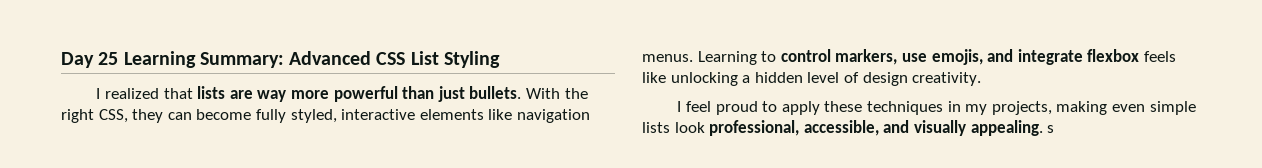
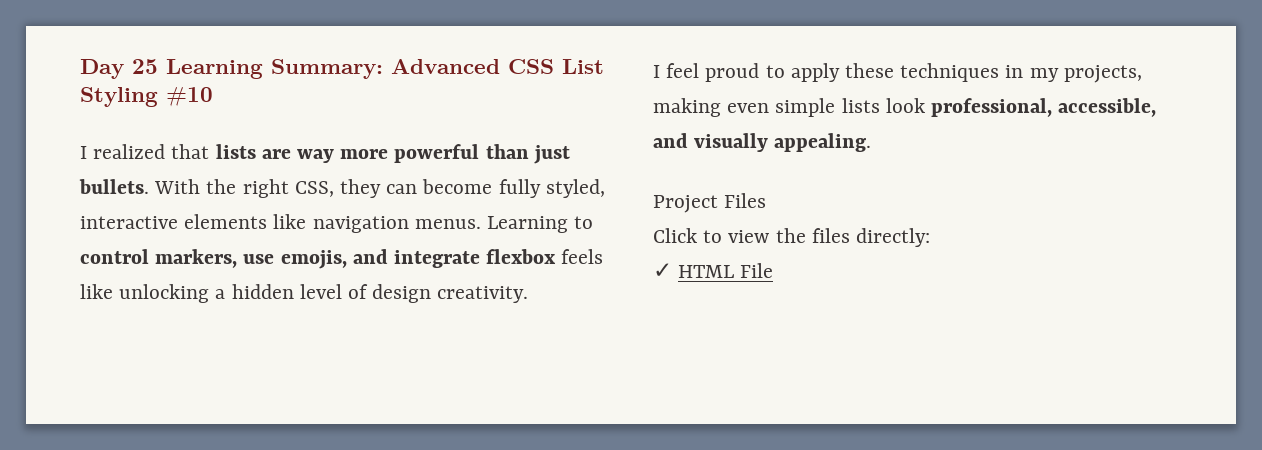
- Day 25 Learning Summary: Advanced CSS List Styling
+ Day 25 Learning Summary: Advanced CSS List Styling #10
- I feel proud to apply these techniques in my projects, making even simple lists look professional, accessible, and visually appealing. s
+ I feel proud to apply these techniques in my projects, making even simple lists look professional, accessible, and visually appealing.
+ Project Files
+ Click to view the files directly:
+ ✓ HTML File

